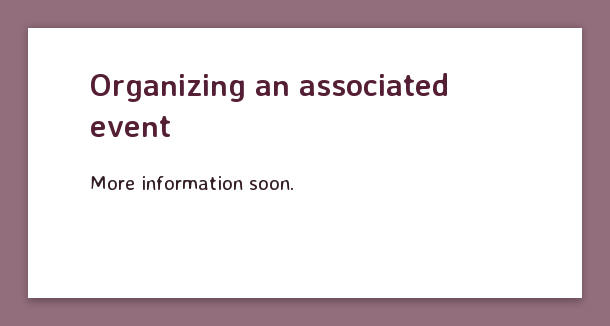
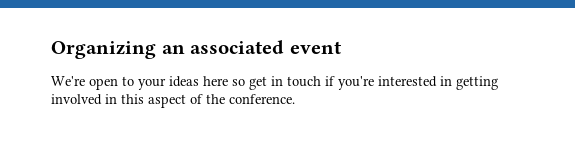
- More information soon.
+ We're open to your ideas here so get in touch if you're interested in getting involved in this aspect of the conference.

